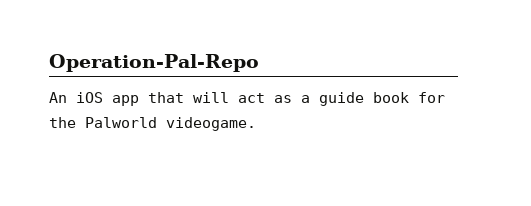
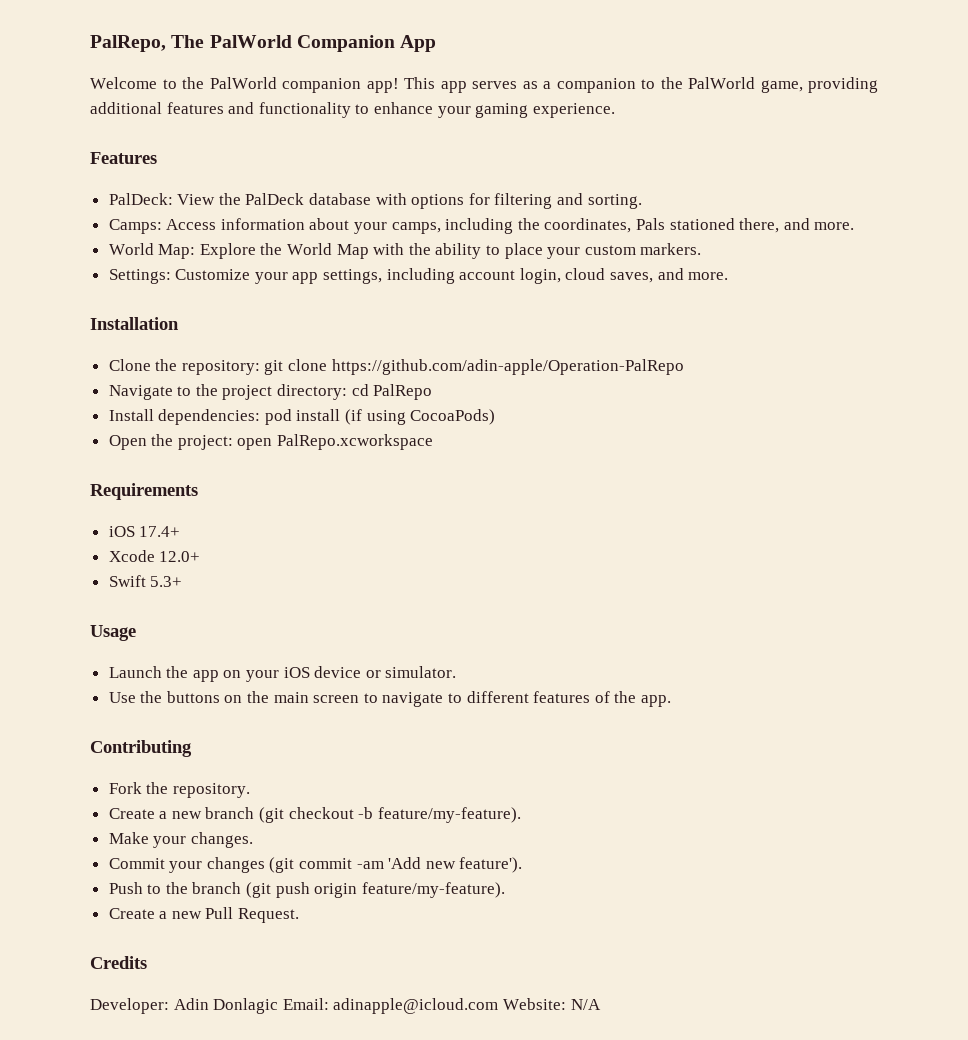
- Operation-Pal-Repo
- An iOS app that will act as a guide book for the Palworld videogame.
+ PalRepo, The PalWorld Companion App
+ Welcome to the PalWorld companion app! This app serves as a companion to the PalWorld game, providing additional features and functionality to enhance your gaming experience.
+ Features
+ PalDeck: View the PalDeck database with options for filtering and sorting.
+ Camps: Access information about your camps, including the coordinates, Pals stationed there, and more.
+ World Map: Explore the World Map with the ability to place your custom markers.
+ Settings: Customize your app settings, including account login, cloud saves, and more.
+ Installation
+ Clone the repository: git clone https://github.com/adin-apple/Operation-PalRepo
+ Navigate to the project directory: cd PalRepo
+ Install dependencies: pod install (if using CocoaPods)
+ Open the project: open PalRepo.xcworkspace
+ Requirements
+ iOS 17.4+
+ Xcode 12.0+
+ Swift 5.3+
+ Usage
+ Launch the app on your iOS device or simulator.
+ Use the buttons on the main screen to navigate to different features of the app.
+ Contributing
+ Fork the repository.
+ Create a new branch (git checkout -b feature/my-feature).
+ Make your changes.
+ Commit your changes (git commit -am 'Add new feature').
+ Push to the branch (git push origin feature/my-feature).
+ Create a new Pull Request.
+ Credits
+ Developer: Adin Donlagic Email: adinapple@icloud.com Website: N/A

